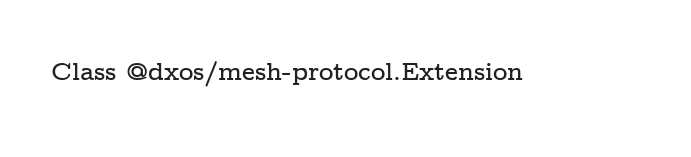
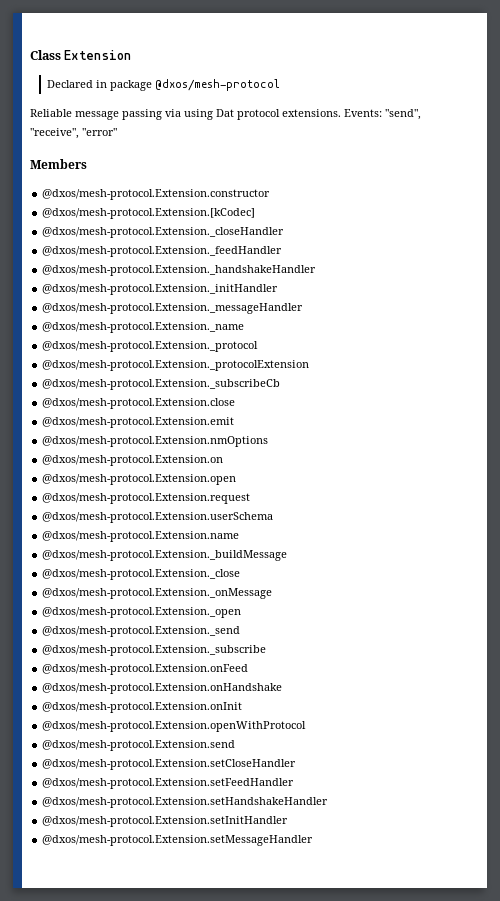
- Class @dxos/mesh-protocol.Extension
+ Class Extension
+ Declared in package @dxos/mesh-protocol
+ Reliable message passing via using Dat protocol extensions. Events: "send", "receive", "error"
+ Members
+ @dxos/mesh-protocol.Extension.constructor
+ @dxos/mesh-protocol.Extension.[kCodec]
+ @dxos/mesh-protocol.Extension._closeHandler
+ @dxos/mesh-protocol.Extension._feedHandler
+ @dxos/mesh-protocol.Extension._handshakeHandler
+ @dxos/mesh-protocol.Extension._initHandler
+ @dxos/mesh-protocol.Extension._messageHandler
+ @dxos/mesh-protocol.Extension._name
+ @dxos/mesh-protocol.Extension._protocol
+ @dxos/mesh-protocol.Extension._protocolExtension
+ @dxos/mesh-protocol.Extension._subscribeCb
+ @dxos/mesh-protocol.Extension.close
+ @dxos/mesh-protocol.Extension.emit
+ @dxos/mesh-protocol.Extension.nmOptions
+ @dxos/mesh-protocol.Extension.on
+ @dxos/mesh-protocol.Extension.open
+ @dxos/mesh-protocol.Extension.request
+ @dxos/mesh-protocol.Extension.userSchema
+ @dxos/mesh-protocol.Extension.name
+ @dxos/mesh-protocol.Extension._buildMessage
+ @dxos/mesh-protocol.Extension._close
+ @dxos/mesh-protocol.Extension._onMessage
+ @dxos/mesh-protocol.Extension._open
+ @dxos/mesh-protocol.Extension._send
+ @dxos/mesh-protocol.Extension._subscribe
+ @dxos/mesh-protocol.Extension.onFeed
+ @dxos/mesh-protocol.Extension.onHandshake
+ @dxos/mesh-protocol.Extension.onInit
+ @dxos/mesh-protocol.Extension.openWithProtocol
+ @dxos/mesh-protocol.Extension.send
+ @dxos/mesh-protocol.Extension.setCloseHandler
+ @dxos/mesh-protocol.Extension.setFeedHandler
+ @dxos/mesh-protocol.Extension.setHandshakeHandler
+ @dxos/mesh-protocol.Extension.setInitHandler
+ @dxos/mesh-protocol.Extension.setMessageHandler

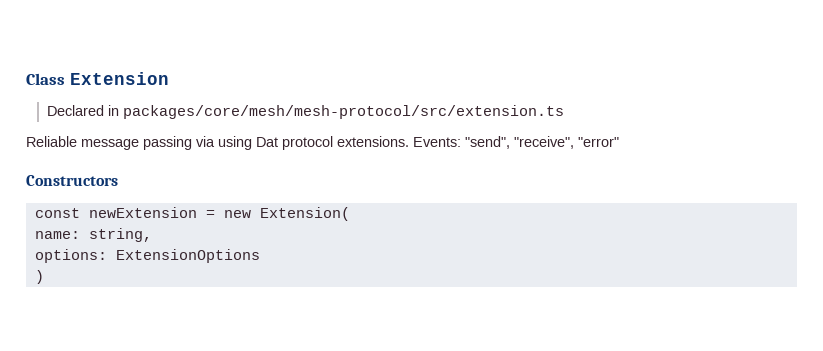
- Declared in package @dxos/mesh-protocol
+ Declared in packages/core/mesh/mesh-protocol/src/extension.ts
- Members
- @dxos/mesh-protocol.Extension.constructor
- @dxos/mesh-protocol.Extension.[kCodec]
- @dxos/mesh-protocol.Extension._closeHandler
- @dxos/mesh-protocol.Extension._feedHandler
- @dxos/mesh-protocol.Extension._handshakeHandler
- @dxos/mesh-protocol.Extension._initHandler
- @dxos/mesh-protocol.Extension._messageHandler
- @dxos/mesh-protocol.Extension._name
- @dxos/mesh-protocol.Extension._protocol
- @dxos/mesh-protocol.Extension._protocolExtension
- @dxos/mesh-protocol.Extension._subscribeCb
- @dxos/mesh-protocol.Extension.close
- @dxos/mesh-protocol.Extension.emit
- @dxos/mesh-protocol.Extension.nmOptions
- @dxos/mesh-protocol.Extension.on
- @dxos/mesh-protocol.Extension.open
- @dxos/mesh-protocol.Extension.request
- @dxos/mesh-protocol.Extension.userSchema
- @dxos/mesh-protocol.Extension.name
- @dxos/mesh-protocol.Extension._buildMessage
- @dxos/mesh-protocol.Extension._close
- @dxos/mesh-protocol.Extension._onMessage
- @dxos/mesh-protocol.Extension._open
- @dxos/mesh-protocol.Extension._send
- @dxos/mesh-protocol.Extension._subscribe
- @dxos/mesh-protocol.Extension.onFeed
- @dxos/mesh-protocol.Extension.onHandshake
- @dxos/mesh-protocol.Extension.onInit
- @dxos/mesh-protocol.Extension.openWithProtocol
- @dxos/mesh-protocol.Extension.send
- @dxos/mesh-protocol.Extension.setCloseHandler
- @dxos/mesh-protocol.Extension.setFeedHandler
- @dxos/mesh-protocol.Extension.setHandshakeHandler
- @dxos/mesh-protocol.Extension.setInitHandler
- @dxos/mesh-protocol.Extension.setMessageHandler
+ Constructors
+ const newExtension = new Extension(
+ name: string,
+ options: ExtensionOptions
+ )

